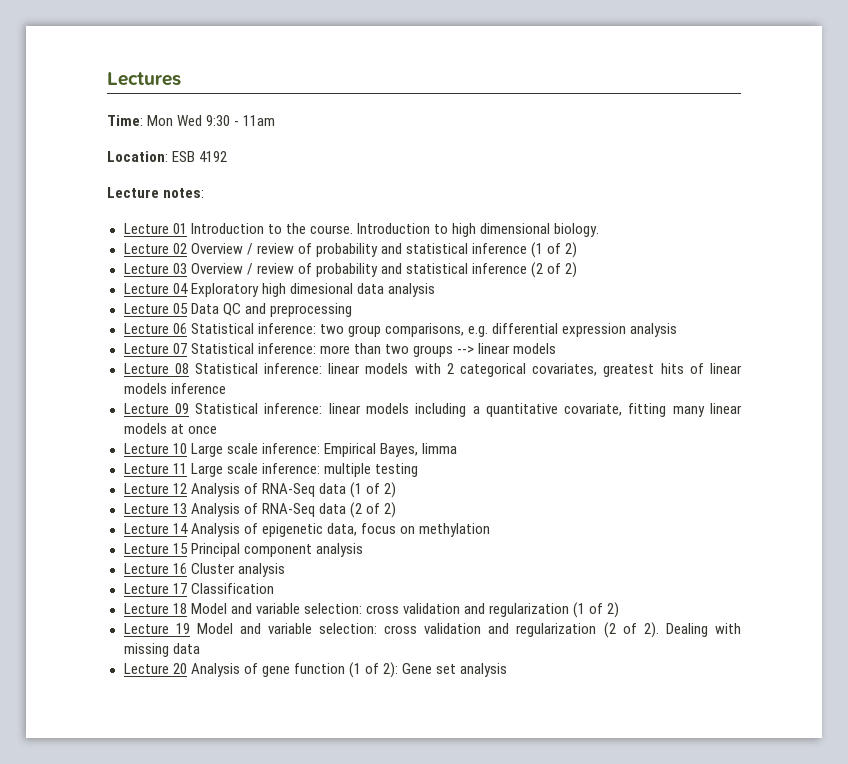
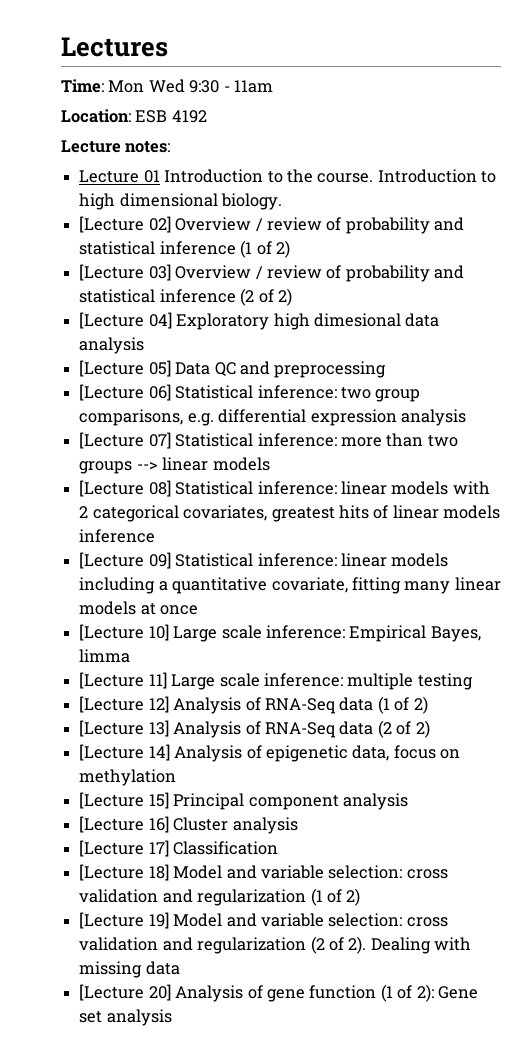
- Lecture 02 Overview / review of probability and statistical inference (1 of 2)
+ [Lecture 02] Overview / review of probability and statistical inference (1 of 2)
- Lecture 03 Overview / review of probability and statistical inference (2 of 2)
+ [Lecture 03] Overview / review of probability and statistical inference (2 of 2)
- Lecture 04 Exploratory high dimesional data analysis
+ [Lecture 04] Exploratory high dimesional data analysis
- Lecture 05 Data QC and preprocessing
+ [Lecture 05] Data QC and preprocessing
- Lecture 06 Statistical inference: two group comparisons, e.g. differential expression analysis
+ [Lecture 06] Statistical inference: two group comparisons, e.g. differential expression analysis
- Lecture 07 Statistical inference: more than two groups --> linear models
+ [Lecture 07] Statistical inference: more than two groups --> linear models
- Lecture 08 Statistical inference: linear models with 2 categorical covariates, greatest hits of linear models inference
+ [Lecture 08] Statistical inference: linear models with 2 categorical covariates, greatest hits of linear models inference
- Lecture 09 Statistical inference: linear models including a quantitative covariate, fitting many linear models at once
+ [Lecture 09] Statistical inference: linear models including a quantitative covariate, fitting many linear models at once
- Lecture 10 Large scale inference: Empirical Bayes, limma
+ [Lecture 10] Large scale inference: Empirical Bayes, limma
- Lecture 11 Large scale inference: multiple testing
+ [Lecture 11] Large scale inference: multiple testing
- Lecture 12 Analysis of RNA-Seq data (1 of 2)
+ [Lecture 12] Analysis of RNA-Seq data (1 of 2)
- Lecture 13 Analysis of RNA-Seq data (2 of 2)
+ [Lecture 13] Analysis of RNA-Seq data (2 of 2)
- Lecture 14 Analysis of epigenetic data, focus on methylation
+ [Lecture 14] Analysis of epigenetic data, focus on methylation
- Lecture 15 Principal component analysis
+ [Lecture 15] Principal component analysis
- Lecture 16 Cluster analysis
+ [Lecture 16] Cluster analysis
- Lecture 17 Classification
+ [Lecture 17] Classification
- Lecture 18 Model and variable selection: cross validation and regularization (1 of 2)
+ [Lecture 18] Model and variable selection: cross validation and regularization (1 of 2)
- Lecture 19 Model and variable selection: cross validation and regularization (2 of 2).
+ [Lecture 19] Model and variable selection: cross validation and regularization (2 of 2).
- Lecture 20 Analysis of gene function (1 of 2): Gene set analysis
+ [Lecture 20] Analysis of gene function (1 of 2): Gene set analysis

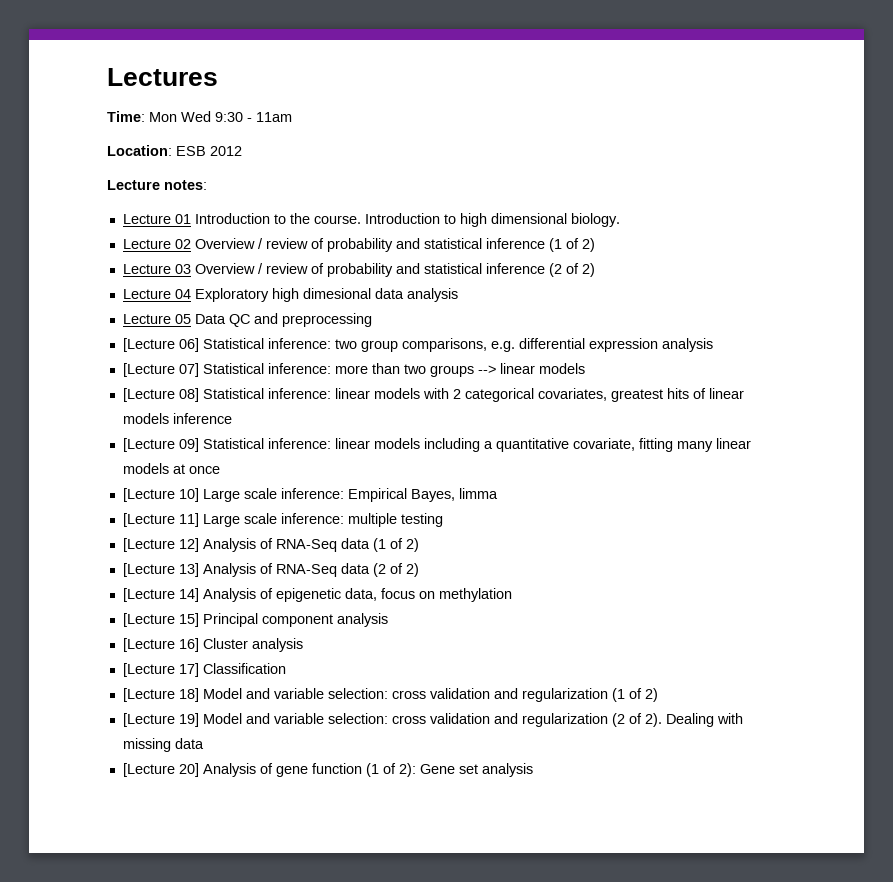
- Location: ESB 4192
+ Location: ESB 2012
- [Lecture 02] Overview / review of probability and statistical inference (1 of 2)
+ Lecture 02 Overview / review of probability and statistical inference (1 of 2)
- [Lecture 03] Overview / review of probability and statistical inference (2 of 2)
+ Lecture 03 Overview / review of probability and statistical inference (2 of 2)
- [Lecture 04] Exploratory high dimesional data analysis
+ Lecture 04 Exploratory high dimesional data analysis
- [Lecture 05] Data QC and preprocessing
+ Lecture 05 Data QC and preprocessing

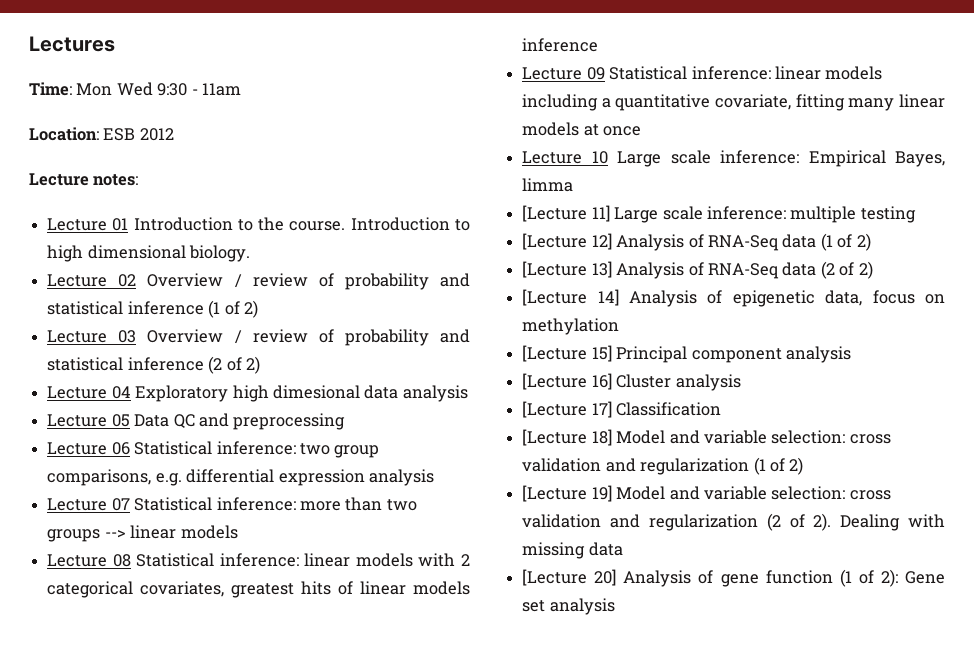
- [Lecture 06] Statistical inference: two group comparisons, e.g. differential expression analysis
+ Lecture 06 Statistical inference: two group comparisons, e.g. differential expression analysis
- [Lecture 07] Statistical inference: more than two groups --> linear models
+ Lecture 07 Statistical inference: more than two groups --> linear models
- [Lecture 08] Statistical inference: linear models with 2 categorical covariates, greatest hits of linear models inference
+ Lecture 08 Statistical inference: linear models with 2 categorical covariates, greatest hits of linear models inference
- [Lecture 09] Statistical inference: linear models including a quantitative covariate, fitting many linear models at once
+ Lecture 09 Statistical inference: linear models including a quantitative covariate, fitting many linear models at once
- [Lecture 10] Large scale inference: Empirical Bayes, limma
+ Lecture 10 Large scale inference: Empirical Bayes, limma

